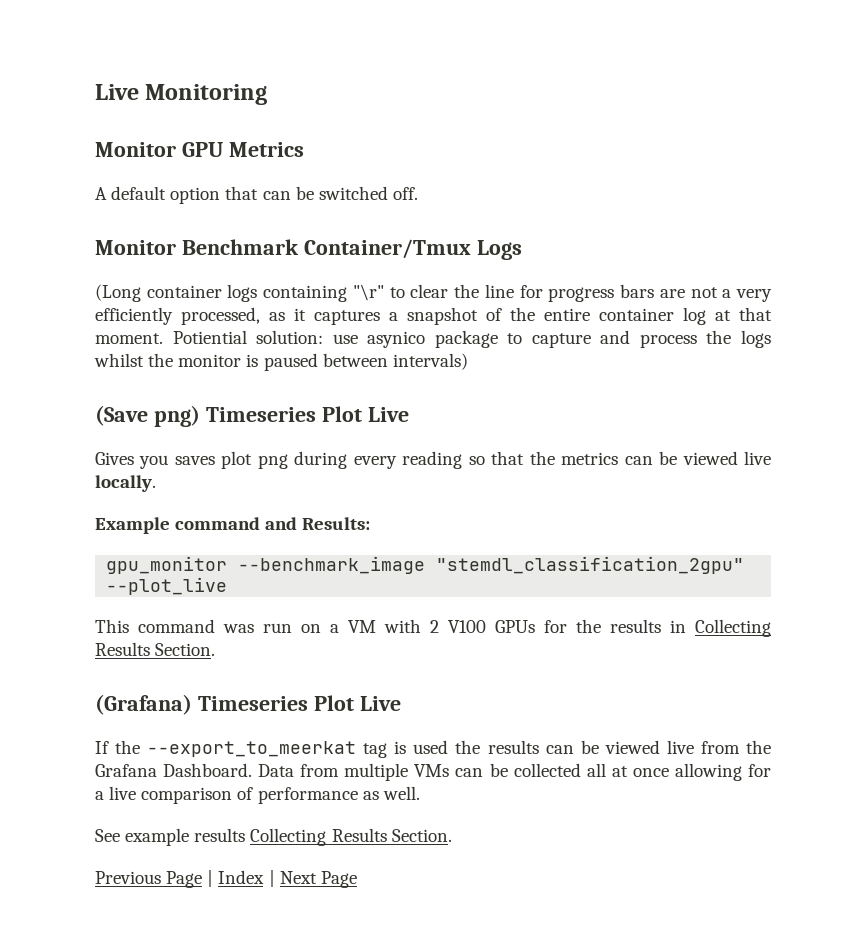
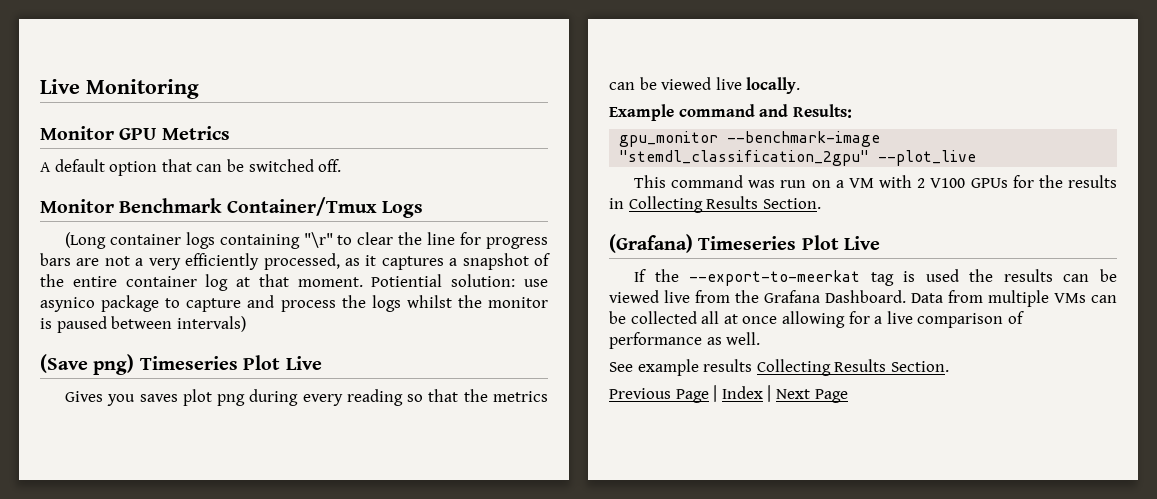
- gpu_monitor --benchmark_image "stemdl_classification_2gpu" --plot_live
+ gpu_monitor --benchmark-image "stemdl_classification_2gpu" --plot_live
- If the --export_to_meerkat tag is used the results can be viewed live from the Grafana Dashboard.
+ If the --export-to-meerkat tag is used the results can be viewed live from the Grafana Dashboard.

